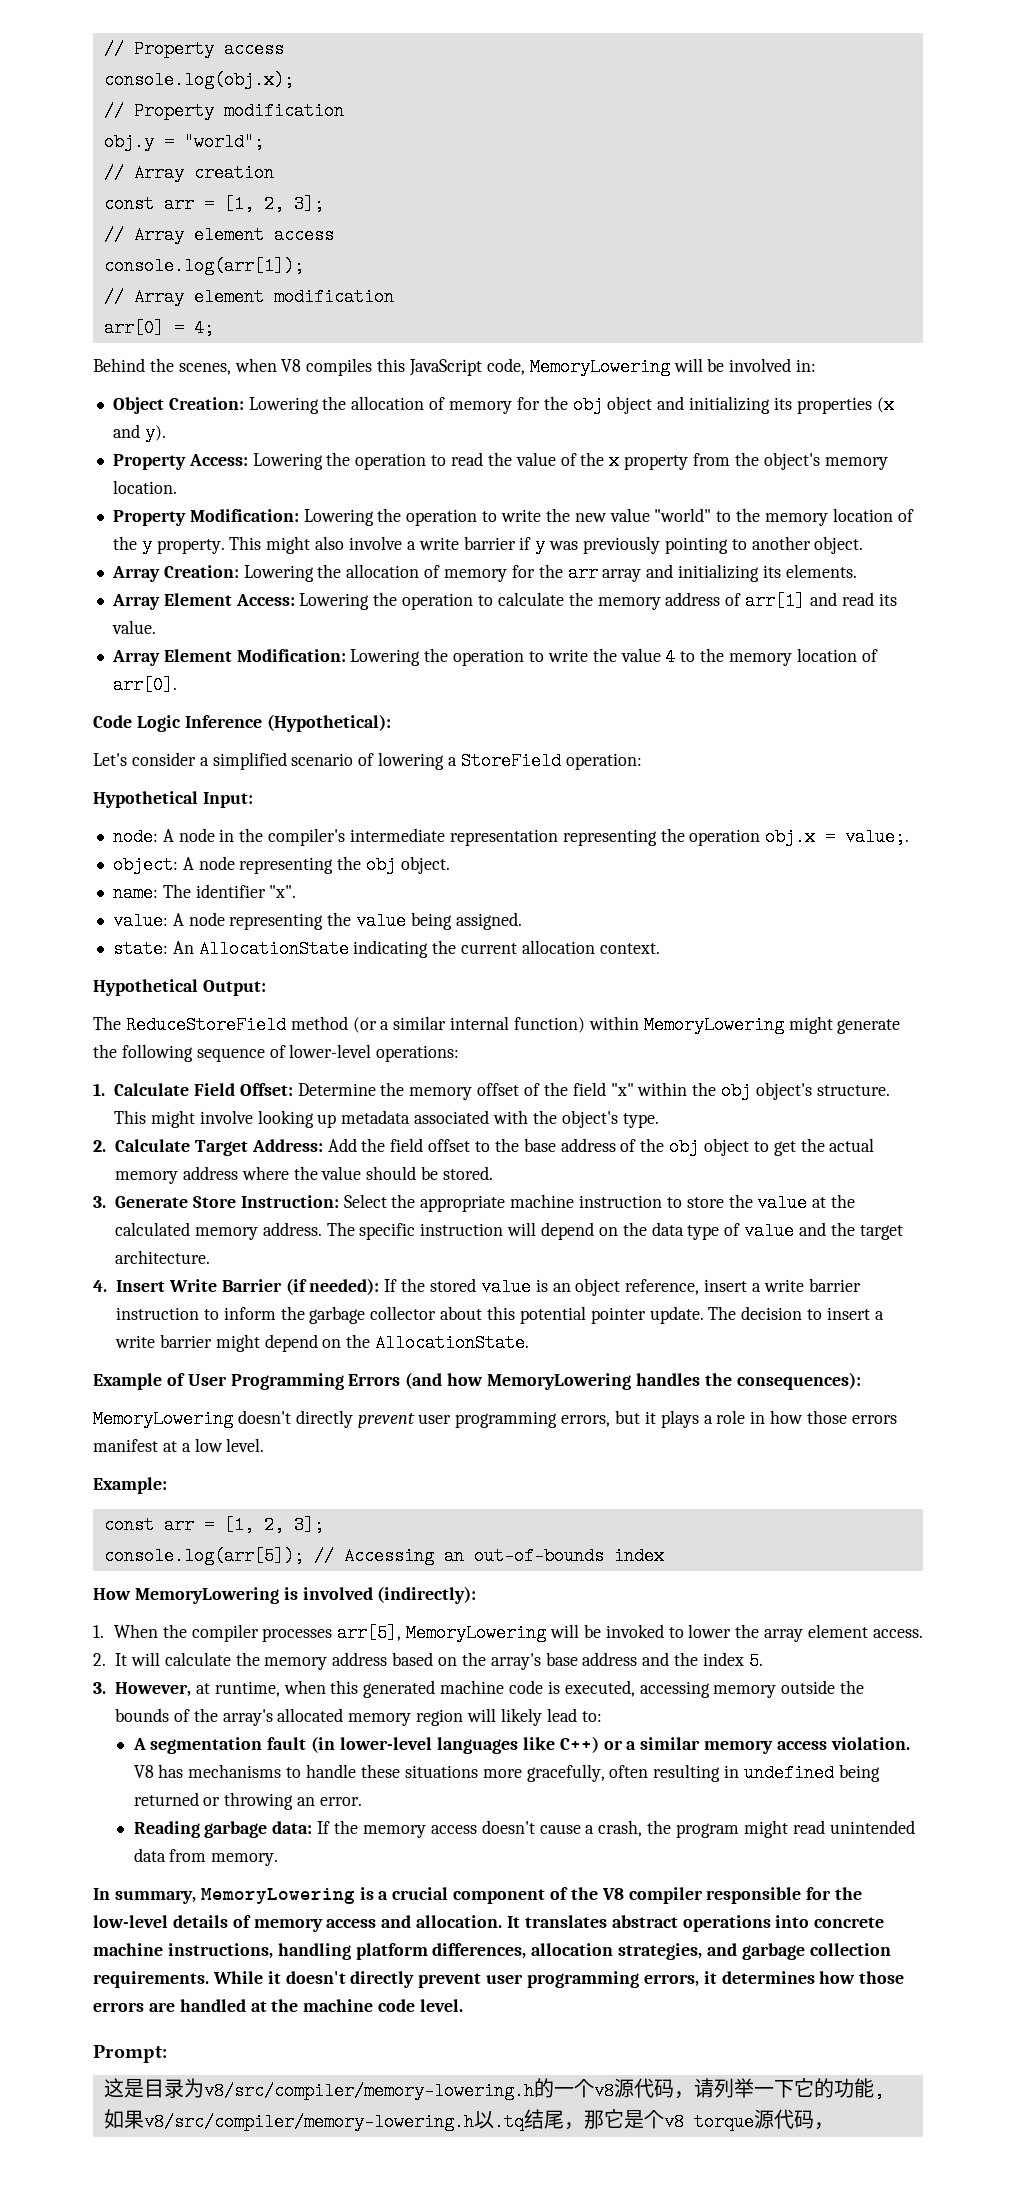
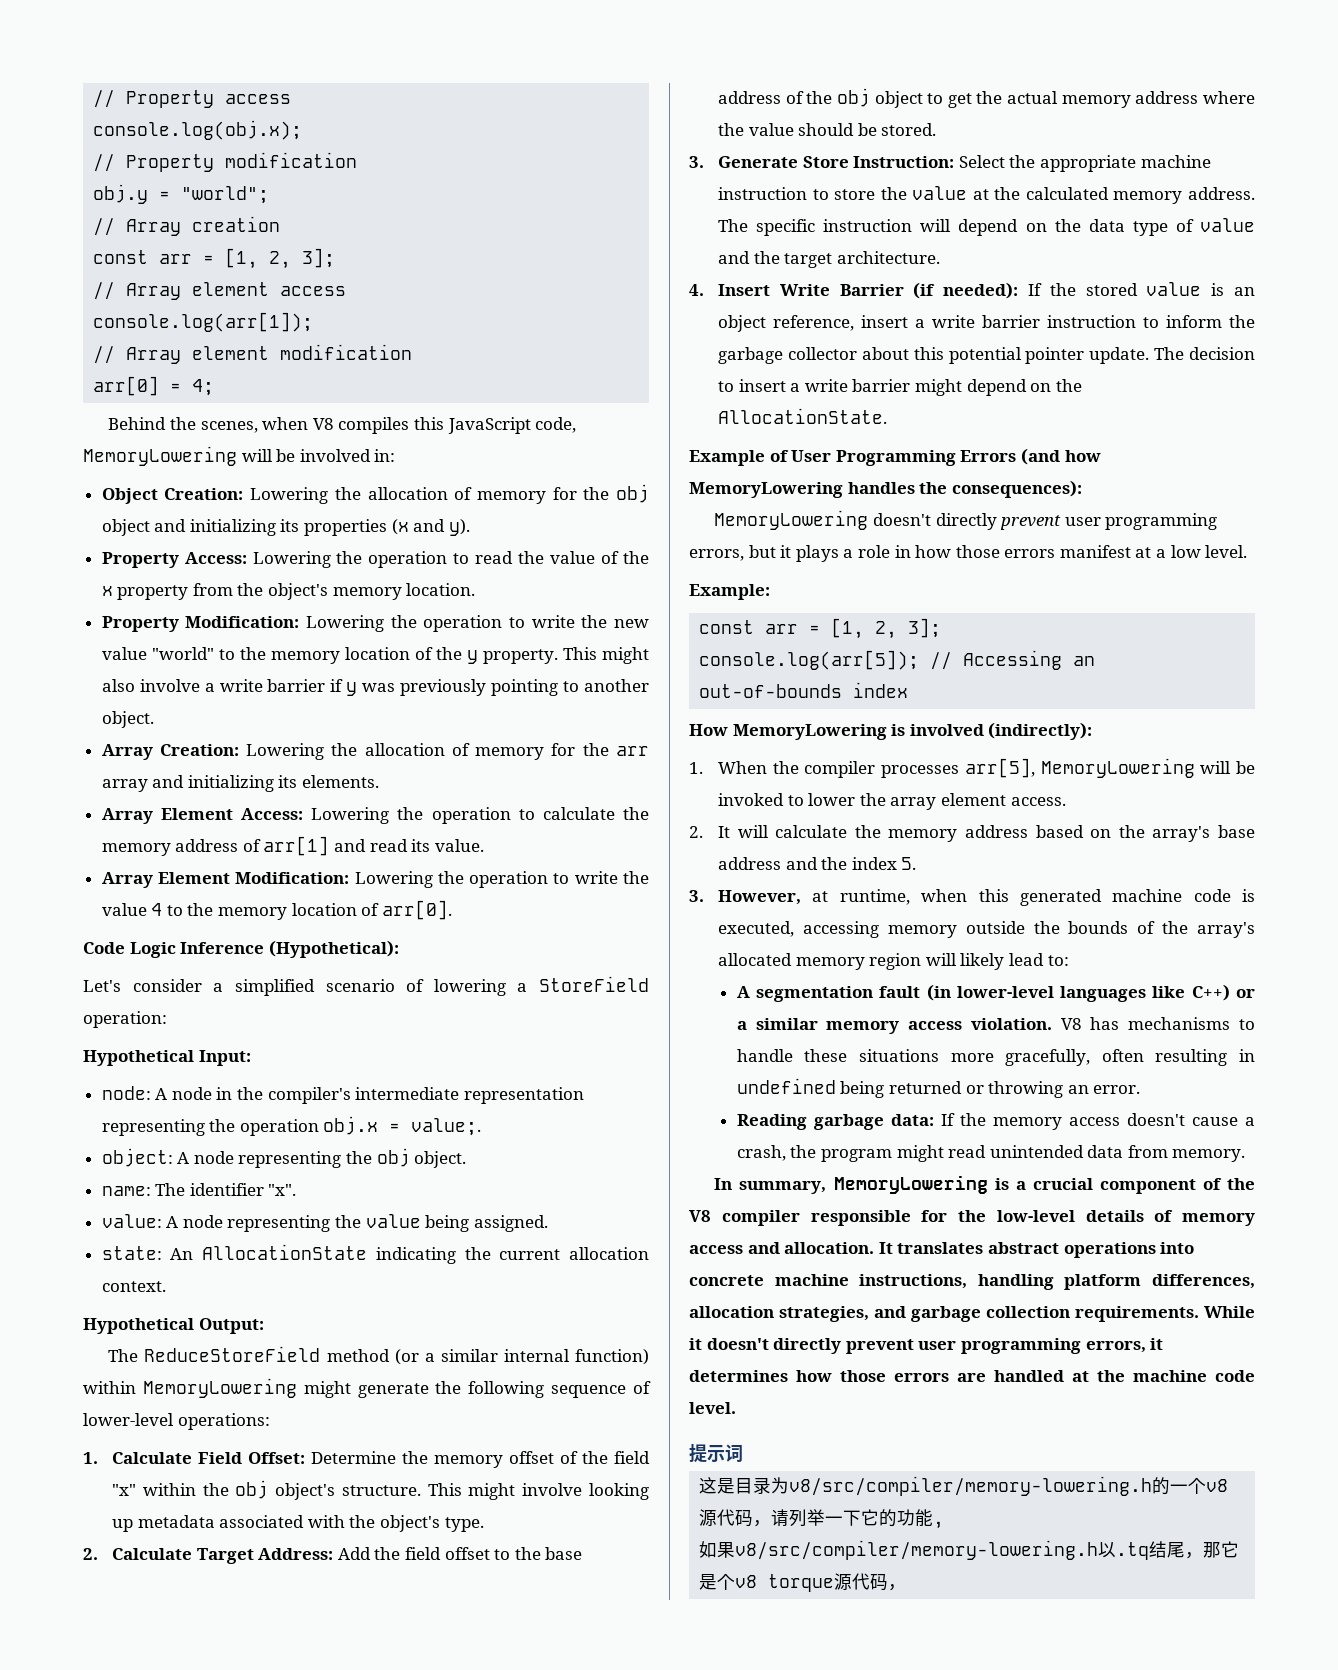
- Prompt:
+ 提示词

